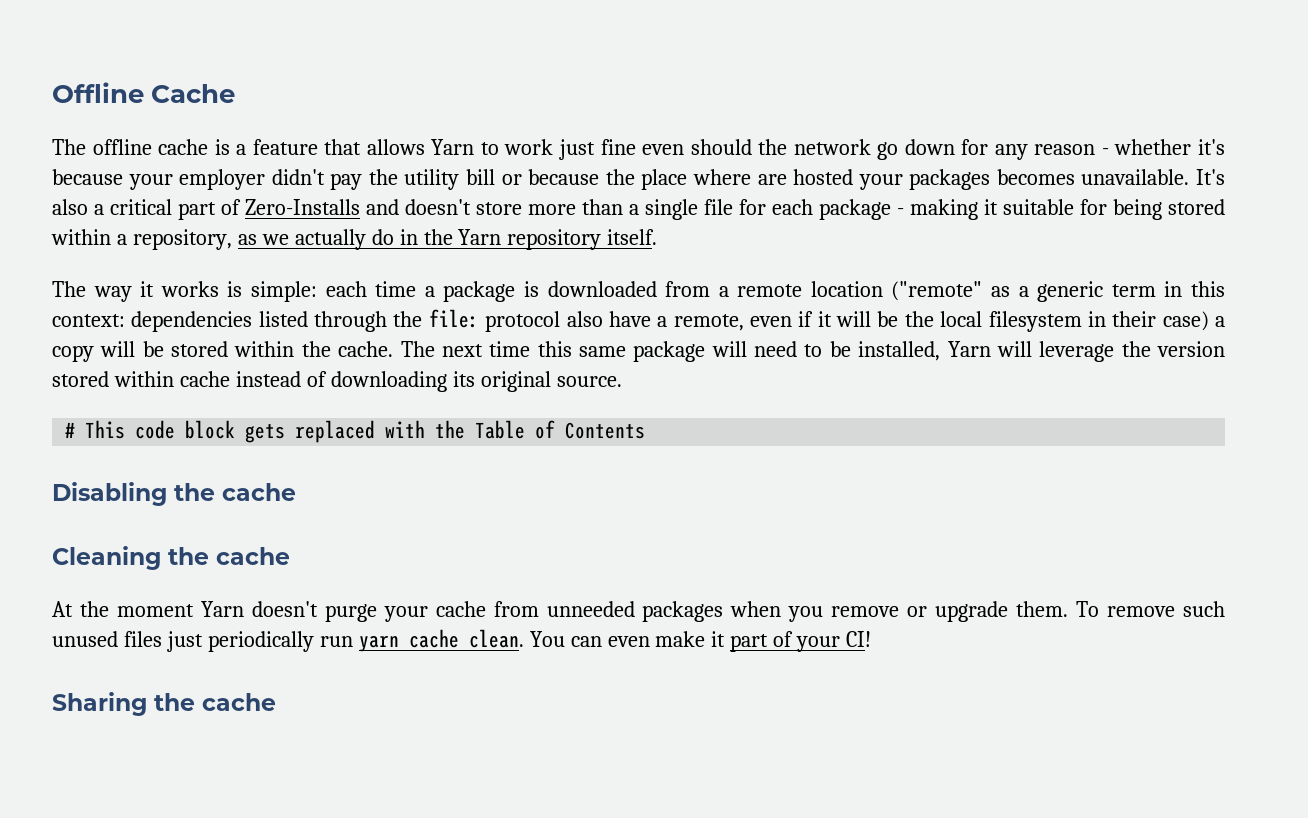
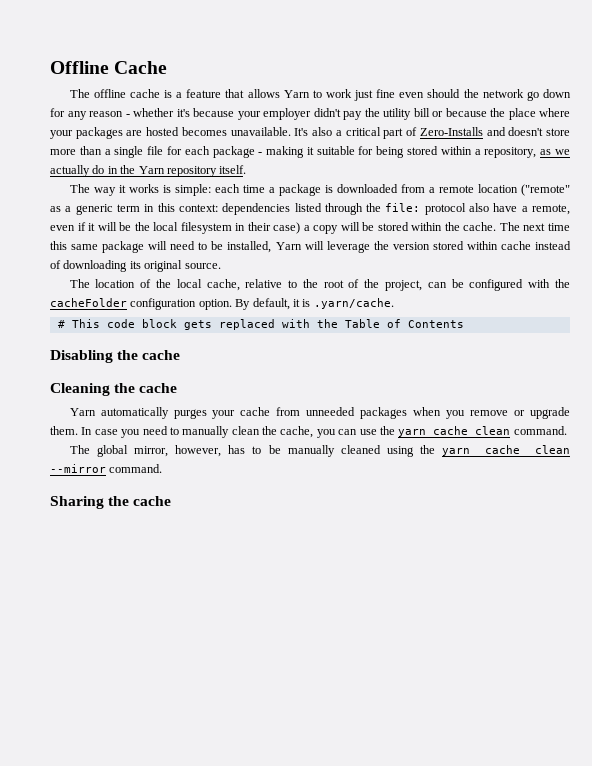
- The offline cache is a feature that allows Yarn to work just fine even should the network go down for any reason - whether it's because your employer didn't pay the utility bill or because the place where are hosted your packages becomes unavailable.
+ The offline cache is a feature that allows Yarn to work just fine even should the network go down for any reason - whether it's because your employer didn't pay the utility bill or because the place where your packages are hosted becomes unavailable.
+ The location of the local cache, relative to the root of the project, can be configured with the cacheFolder configuration option. By default, it is .yarn/cache.
- At the moment Yarn doesn't purge your cache from unneeded packages when you remove or upgrade them.
+ Yarn automatically purges your cache from unneeded packages when you remove or upgrade them.
- To remove such unused files just periodically run yarn cache clean. You can even make it part of your CI!
+ In case you need to manually clean the cache, you can use the yarn cache clean command.
+ The global mirror, however, has to be manually cleaned using the yarn cache clean --mirror command.

